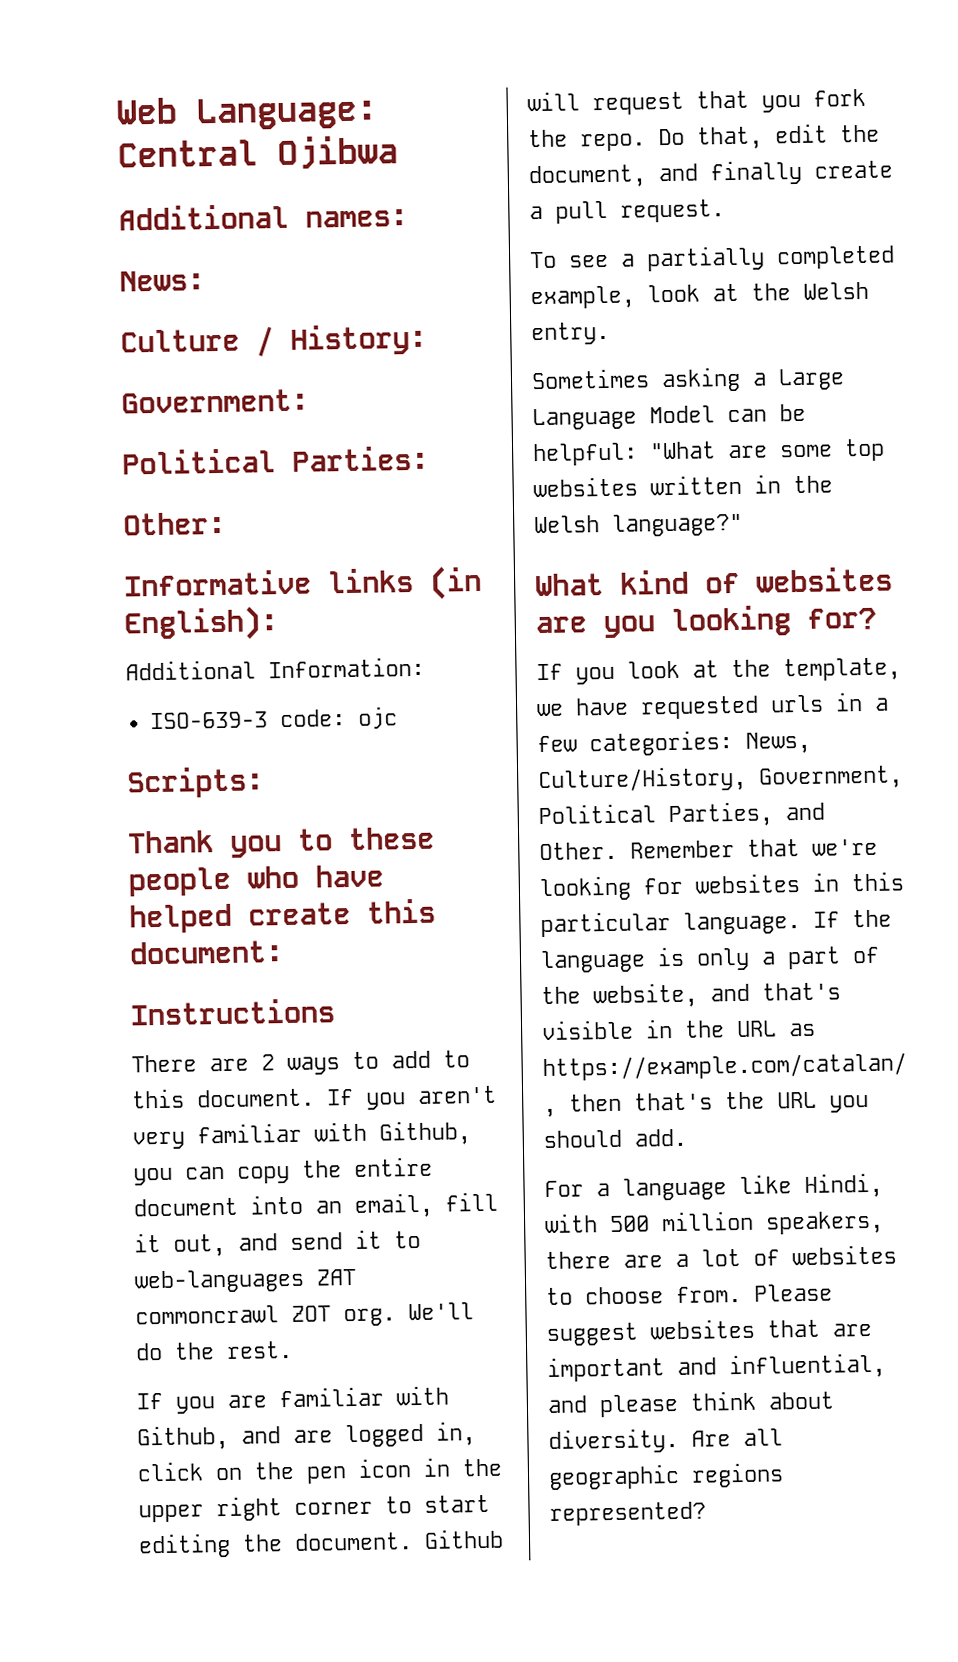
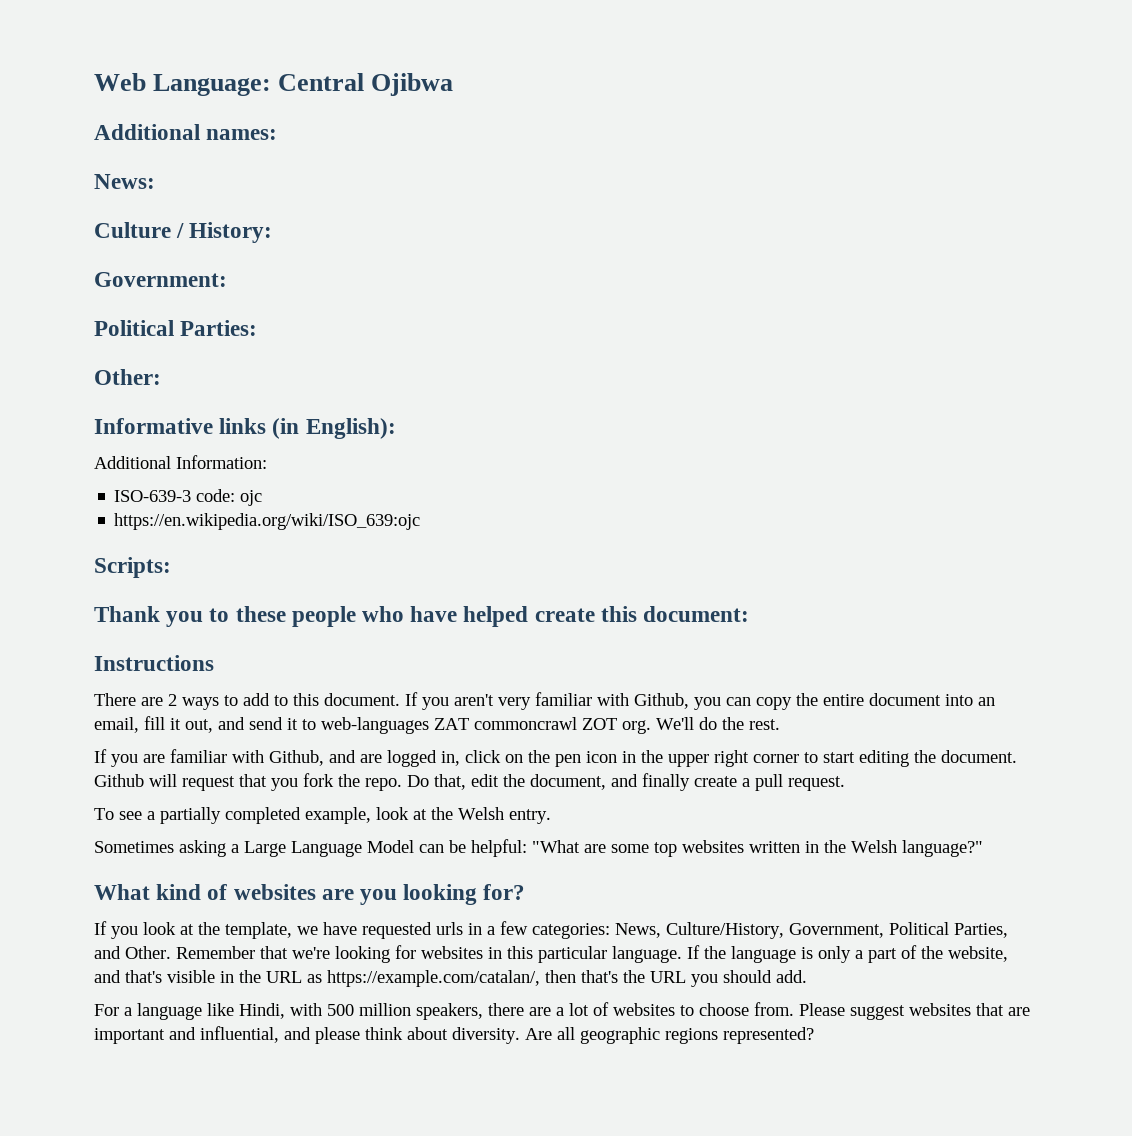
+ https://en.wikipedia.org/wiki/ISO_639:ojc

